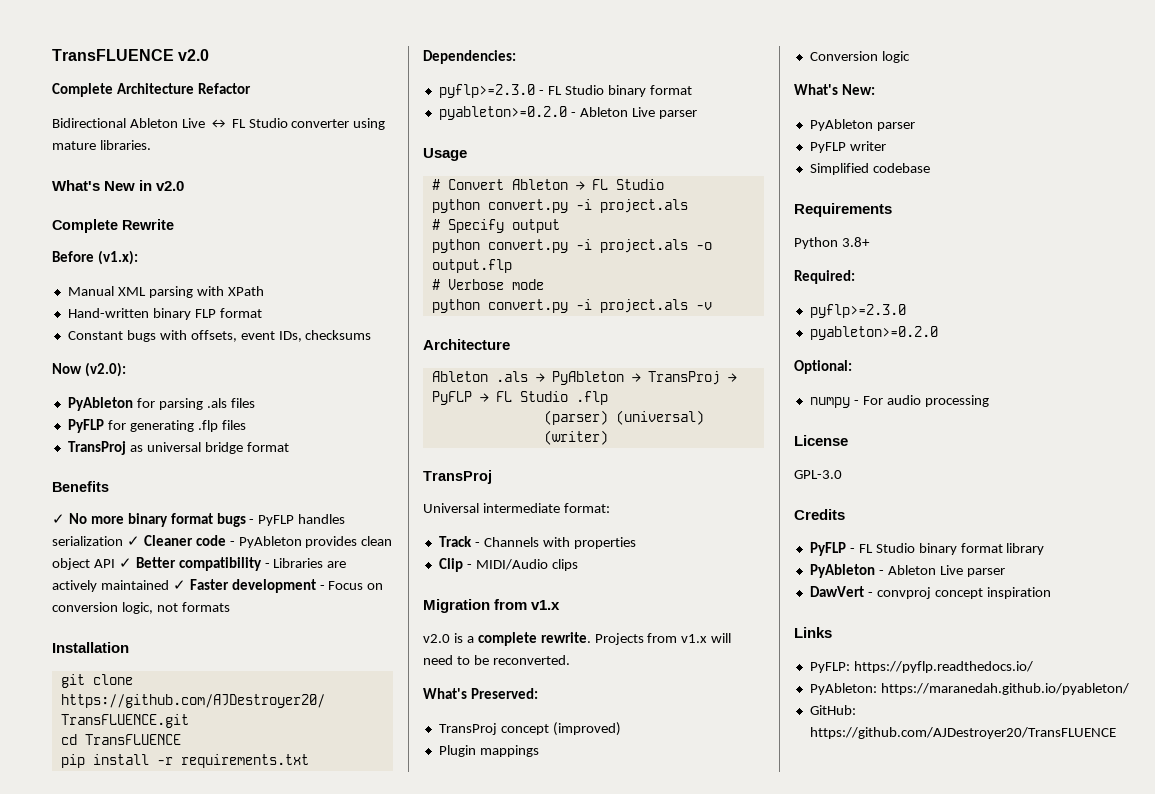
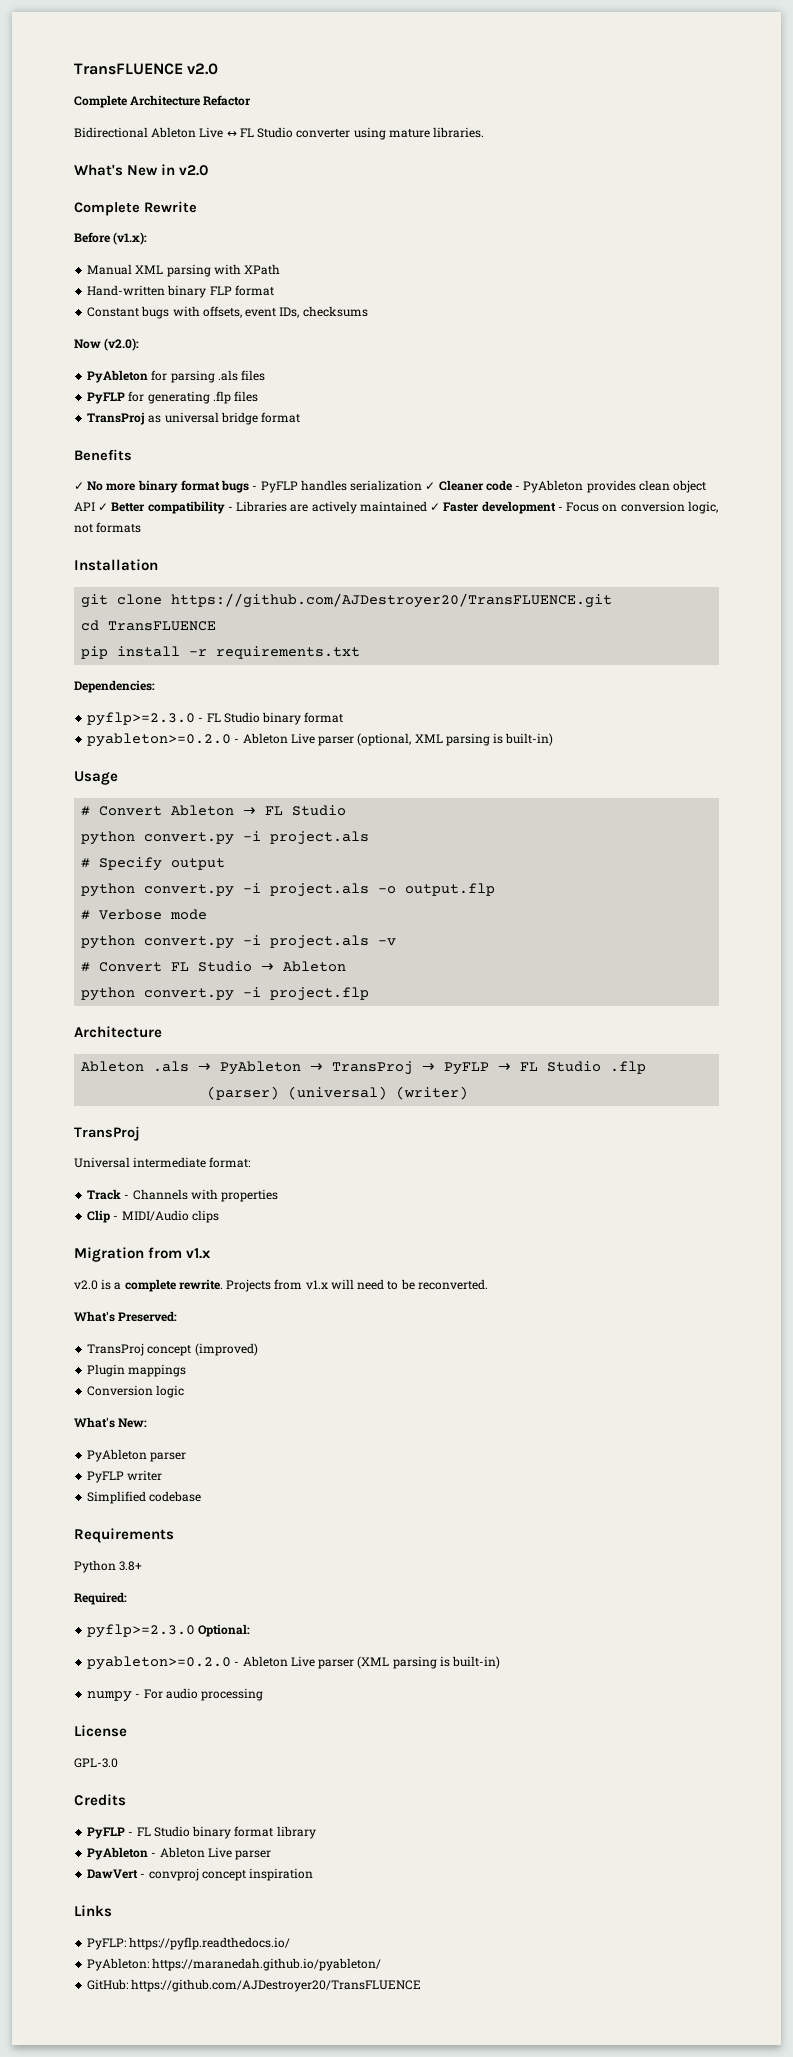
- pyableton>=0.2.0 - Ableton Live parser
+ pyableton>=0.2.0 - Ableton Live parser (optional, XML parsing is built-in)
+ # Convert FL Studio → Ableton
+ python convert.py -i project.flp
  Required:
- pyflp>=2.3.0
- pyableton>=0.2.0
- Optional:
+ pyflp>=2.3.0 Optional:
+ pyableton>=0.2.0 - Ableton Live parser (XML parsing is built-in)

